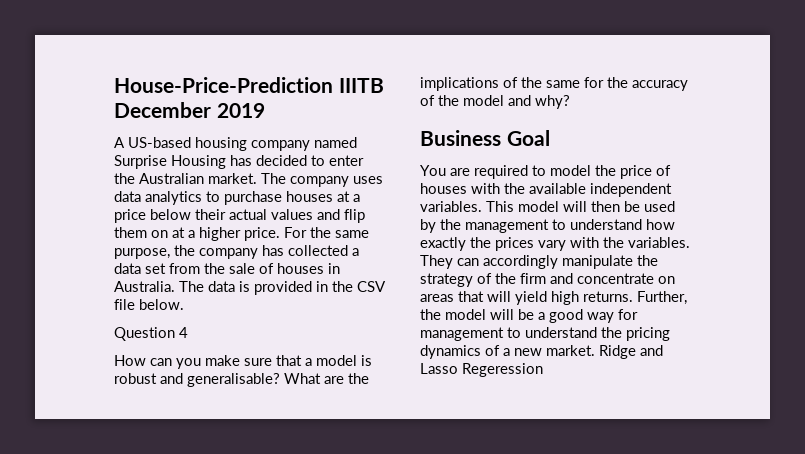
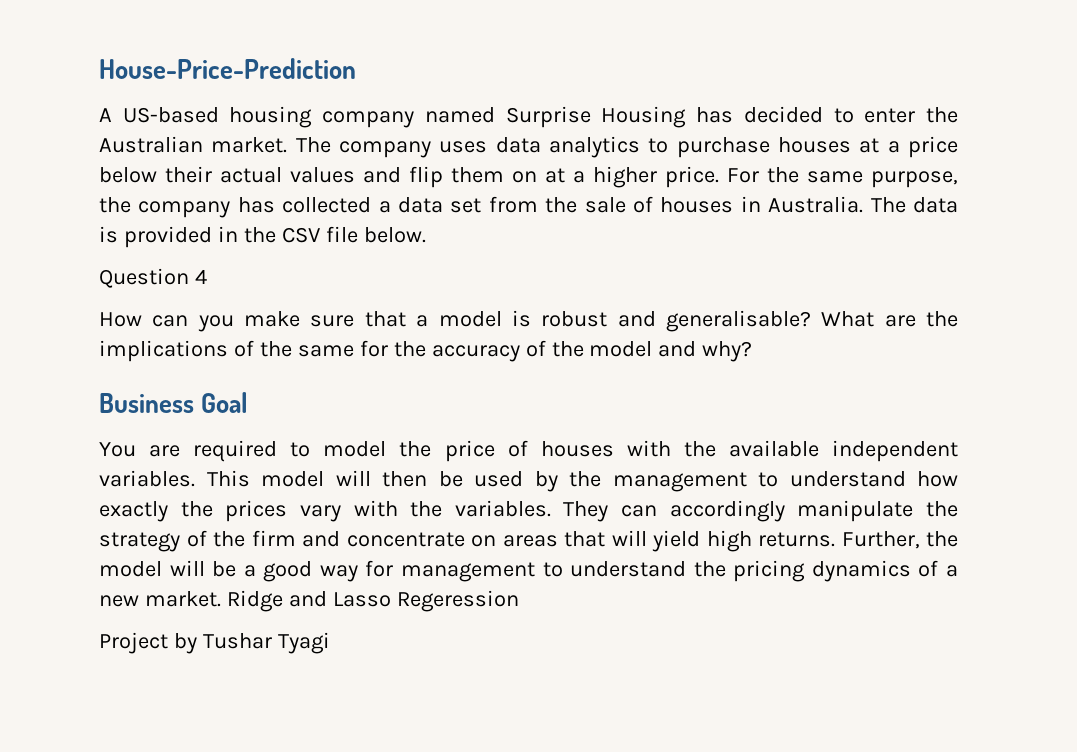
- House-Price-Prediction IIITB December 2019
+ House-Price-Prediction
+ Project by Tushar Tyagi

